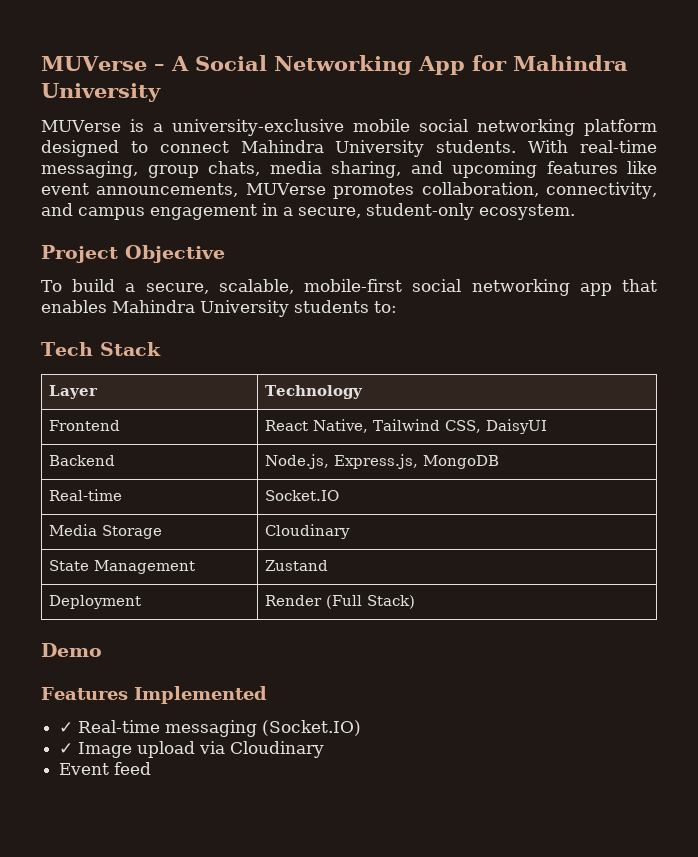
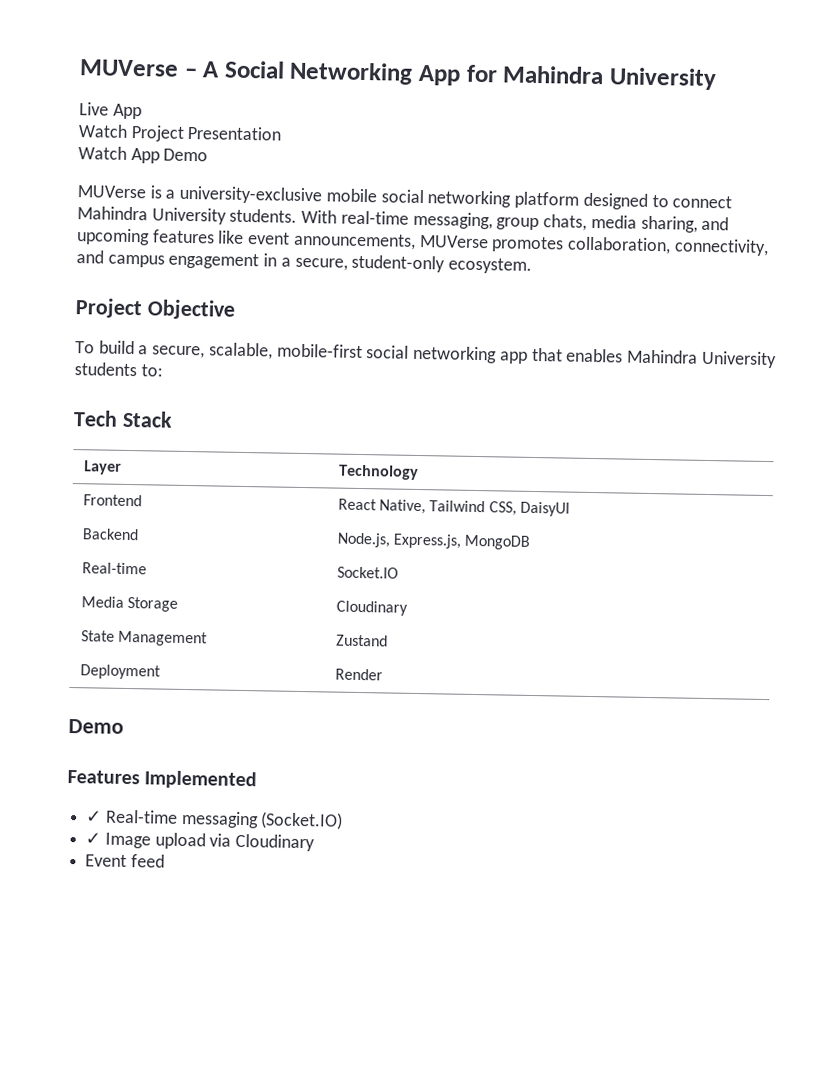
+ Live App
+ Watch Project Presentation
+ Watch App Demo
- Deployment | Render (Full Stack)
+ Deployment | Render

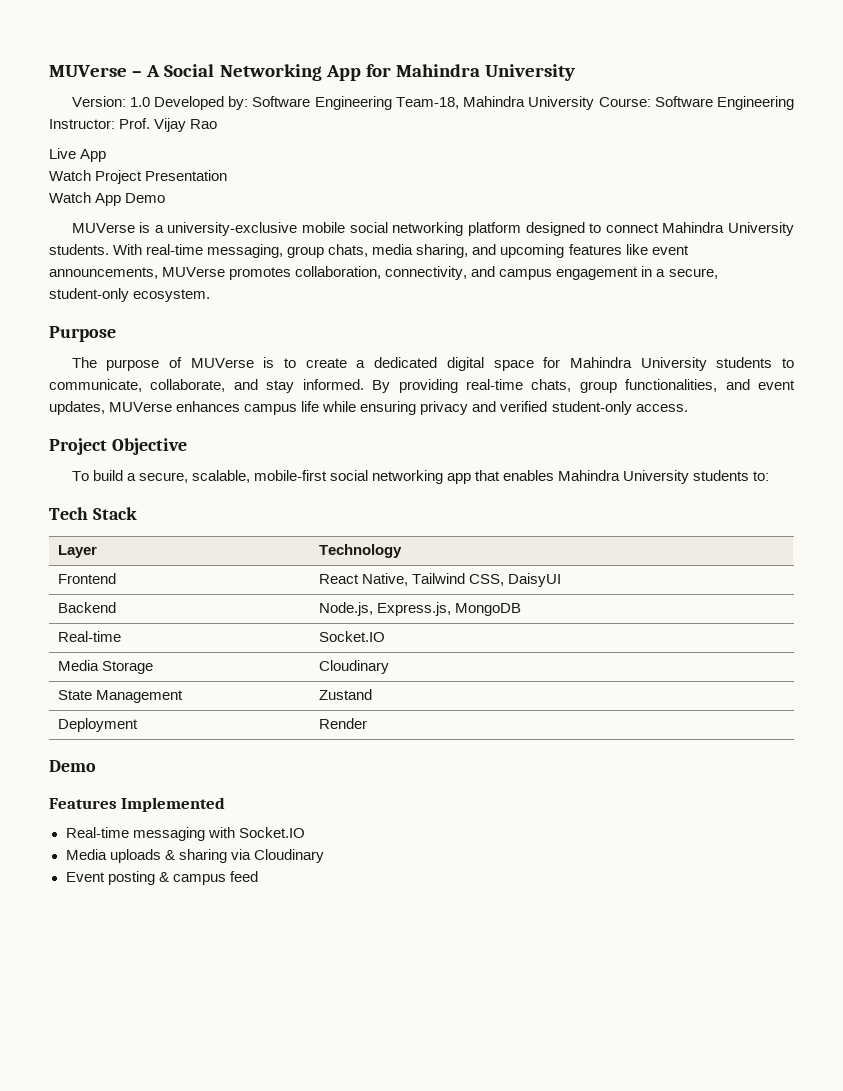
+ Version: 1.0 Developed by: Software Engineering Team-18, Mahindra University Course: Software Engineering Instructor: Prof. Vijay Rao
+ Purpose
+ The purpose of MUVerse is to create a dedicated digital space for Mahindra University students to communicate, collaborate, and stay informed. By providing real-time chats, group functionalities, and event updates, MUVerse enhances campus life while ensuring privacy and verified student-only access.
- ✓ Real-time messaging (Socket.IO)
- ✓ Image upload via Cloudinary
+ Real-time messaging with Socket.IO
+ Media uploads & sharing via Cloudinary
- Event feed
+ Event posting & campus feed

